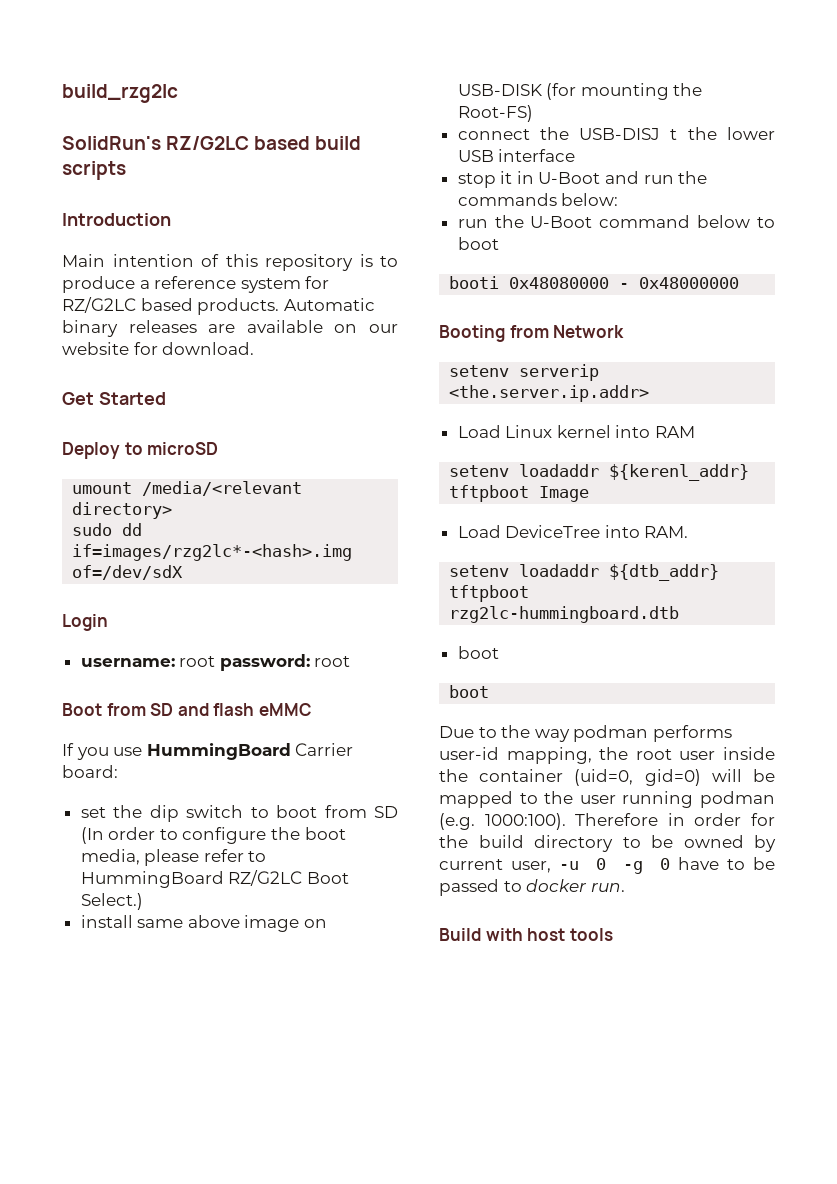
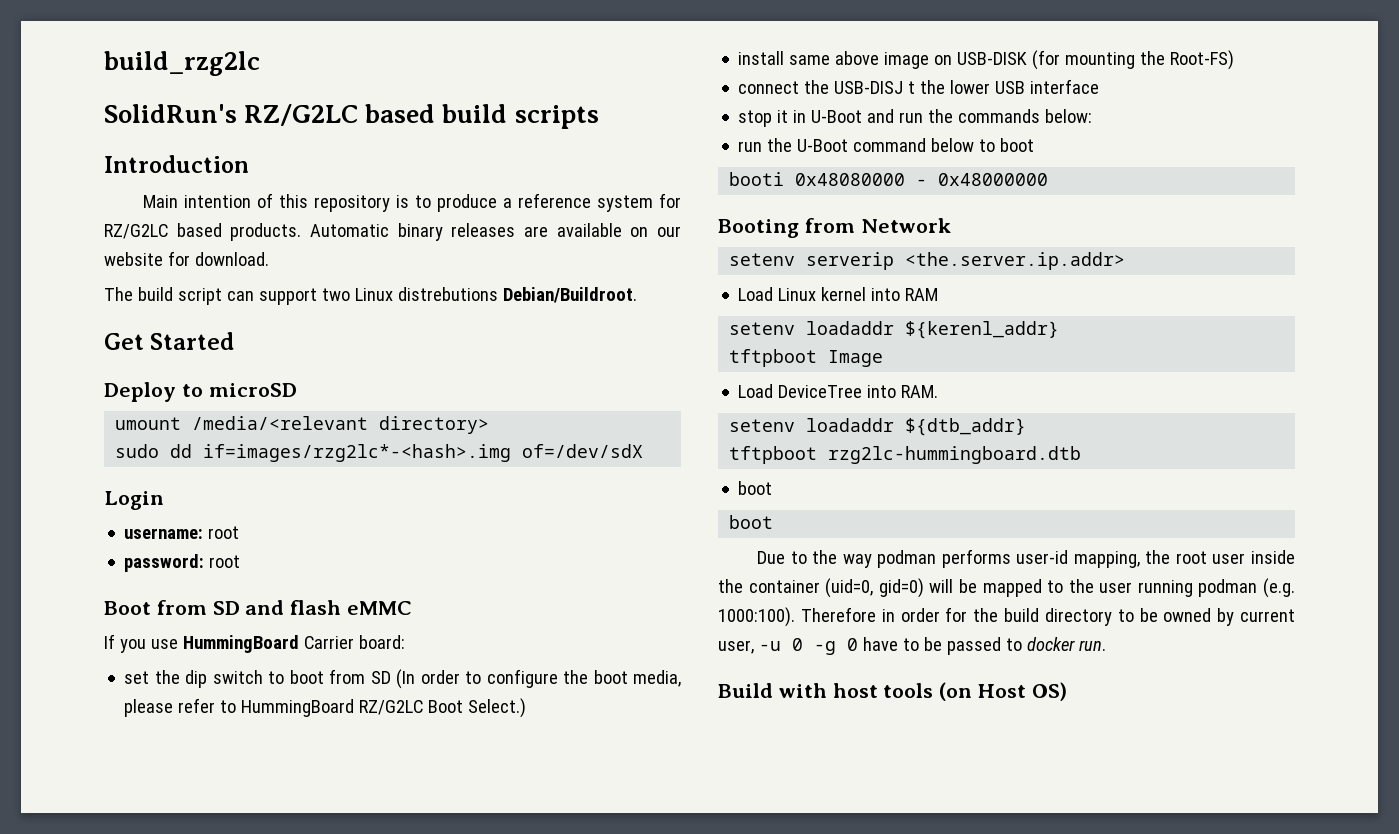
+ The build script can support two Linux distrebutions Debian/Buildroot.
- username: root password: root
+ username: root
+ password: root
- Build with host tools
+ Build with host tools (on Host OS)

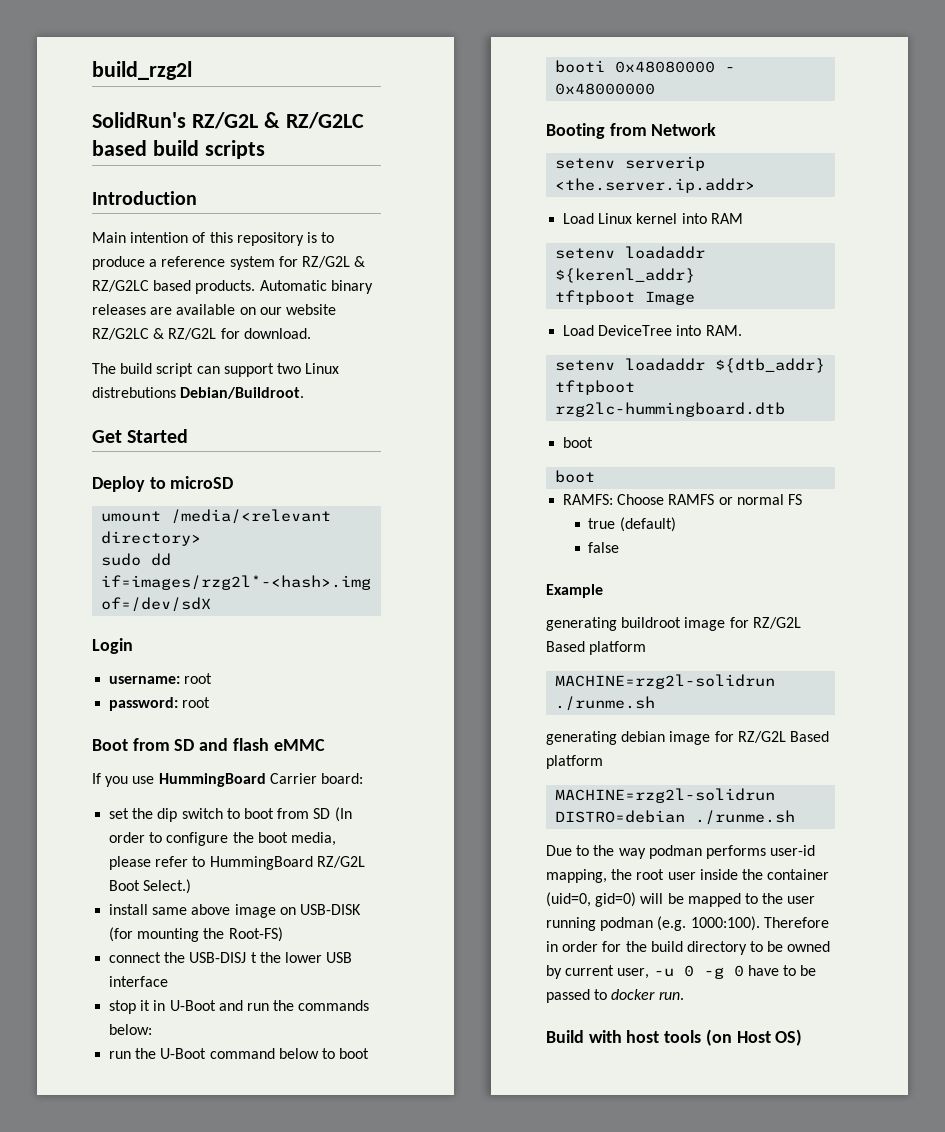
- build_rzg2lc
+ build_rzg2l
- SolidRun's RZ/G2LC based build scripts
+ SolidRun's RZ/G2L & RZ/G2LC based build scripts
- Main intention of this repository is to produce a reference system for RZ/G2LC based products.
+ Main intention of this repository is to produce a reference system for RZ/G2L & RZ/G2LC based products.
- Automatic binary releases are available on our website for download.
+ Automatic binary releases are available on our website RZ/G2LC & RZ/G2L for download.
- sudo dd if=images/rzg2lc*-<hash>.img of=/dev/sdX
+ sudo dd if=images/rzg2l*-<hash>.img of=/dev/sdX
- set the dip switch to boot from SD (In order to configure the boot media, please refer to HummingBoard RZ/G2LC Boot Select.)
+ set the dip switch to boot from SD (In order to configure the boot media, please refer to HummingBoard RZ/G2L Boot Select.)
+ RAMFS: Choose RAMFS or normal FS
+ true (default)
+ false
+ Example
+ generating buildroot image for RZ/G2L Based platform
+ MACHINE=rzg2l-solidrun ./runme.sh
+ generating debian image for RZ/G2L Based platform
+ MACHINE=rzg2l-solidrun DISTRO=debian ./runme.sh

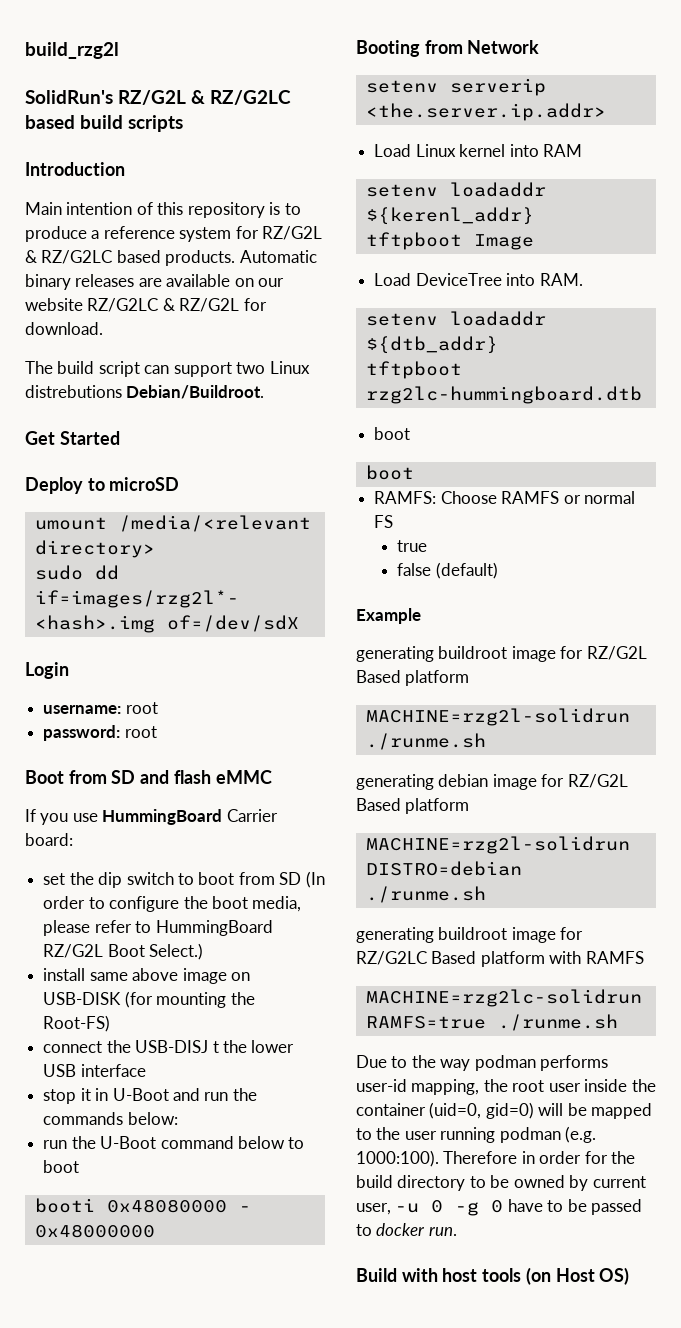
- true (default)
+ true
- false
+ false (default)
+ generating buildroot image for RZ/G2LC Based platform with RAMFS
+ MACHINE=rzg2lc-solidrun RAMFS=true ./runme.sh

